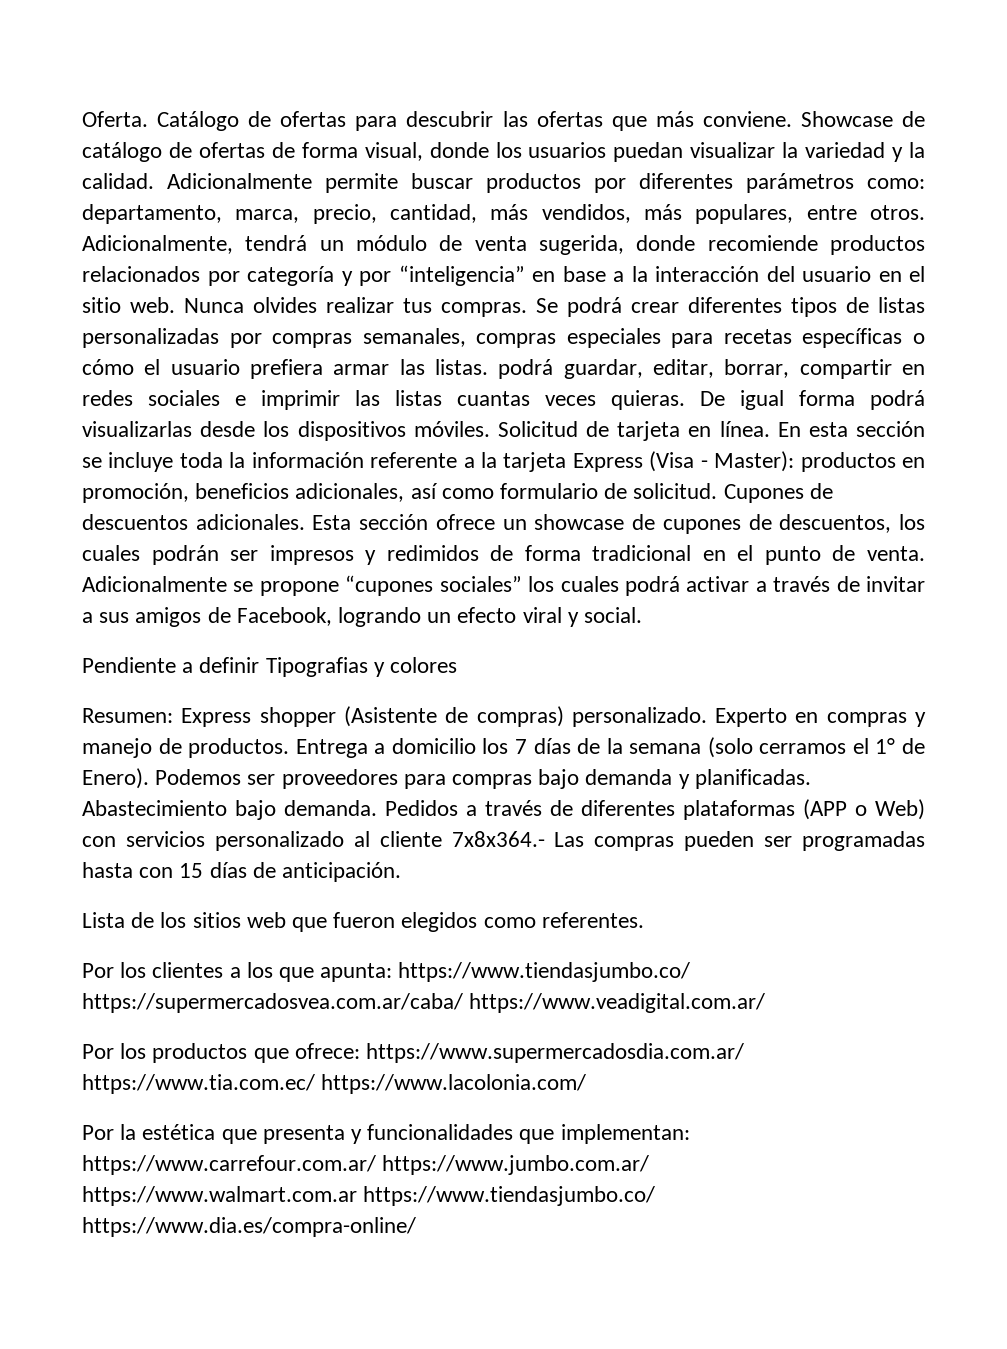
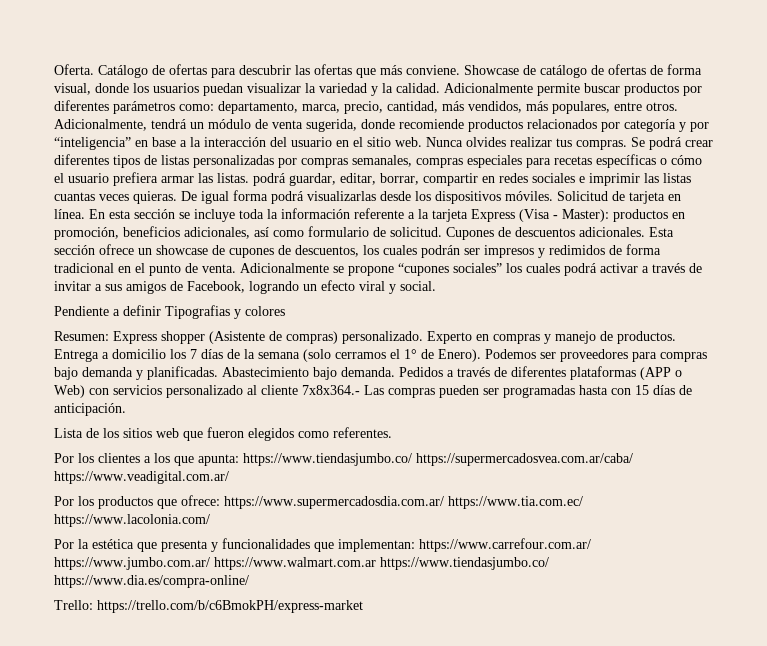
+ Trello: https://trello.com/b/c6BmokPH/express-market

